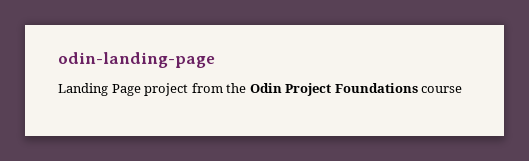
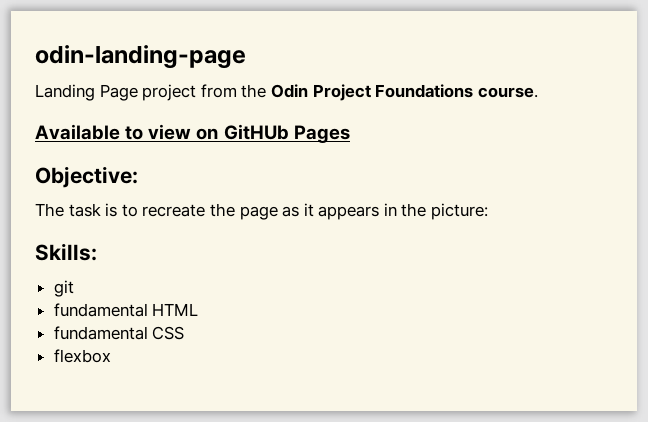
- Landing Page project from the Odin Project Foundations course
+ Landing Page project from the Odin Project Foundations course.
+ Available to view on GitHUb Pages
+ Objective:
+ The task is to recreate the page as it appears in the picture:
+ Skills:
+ git
+ fundamental HTML
+ fundamental CSS
+ flexbox

